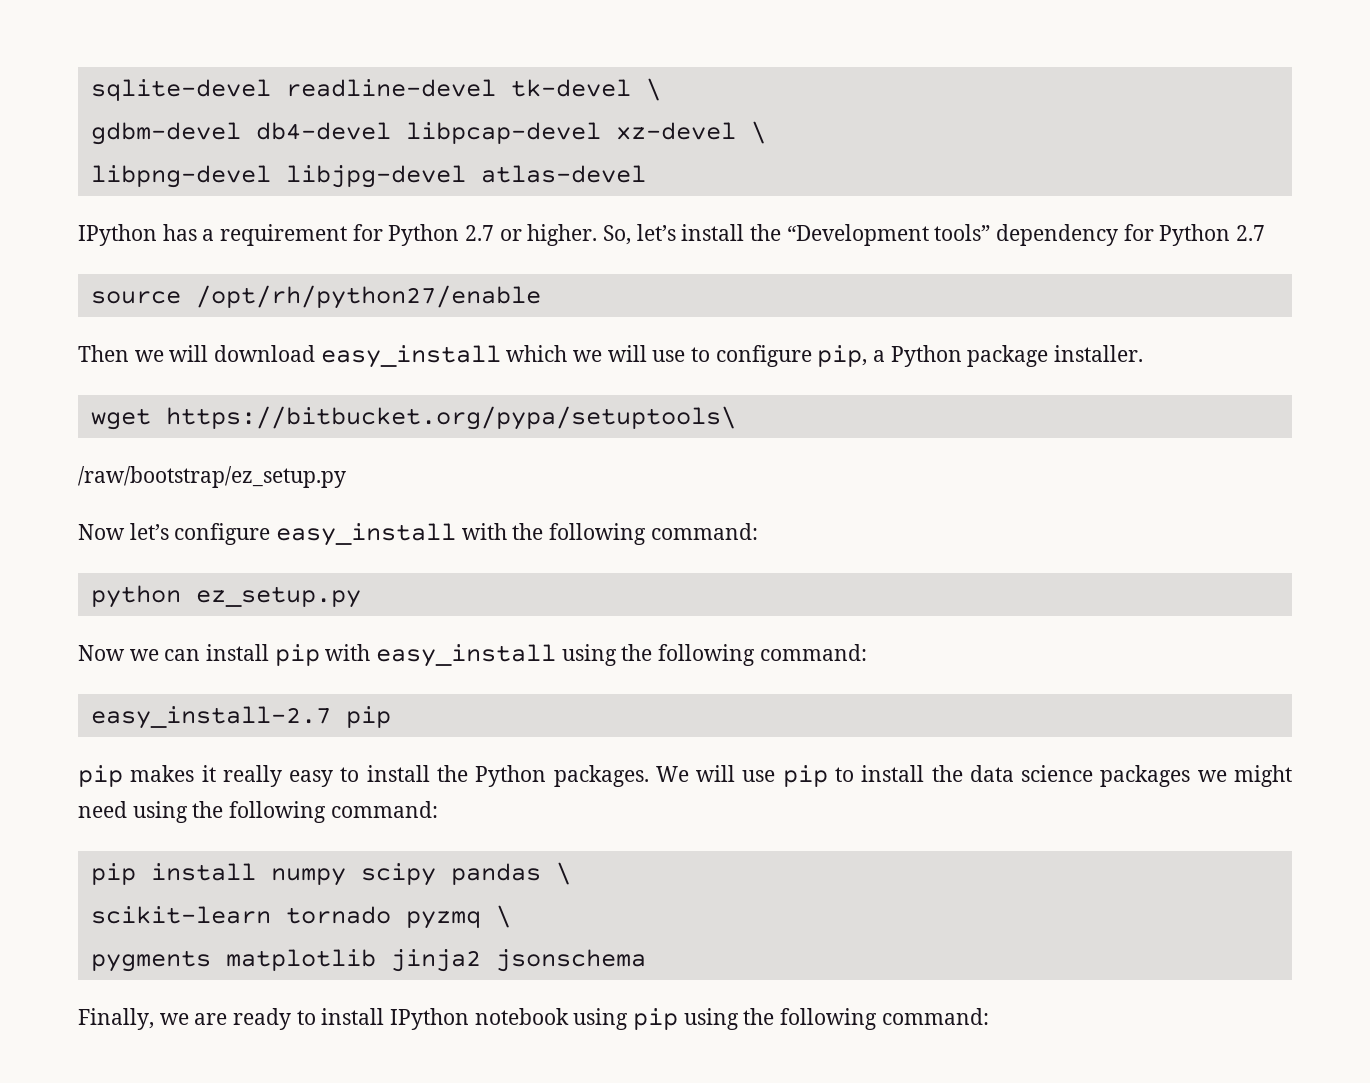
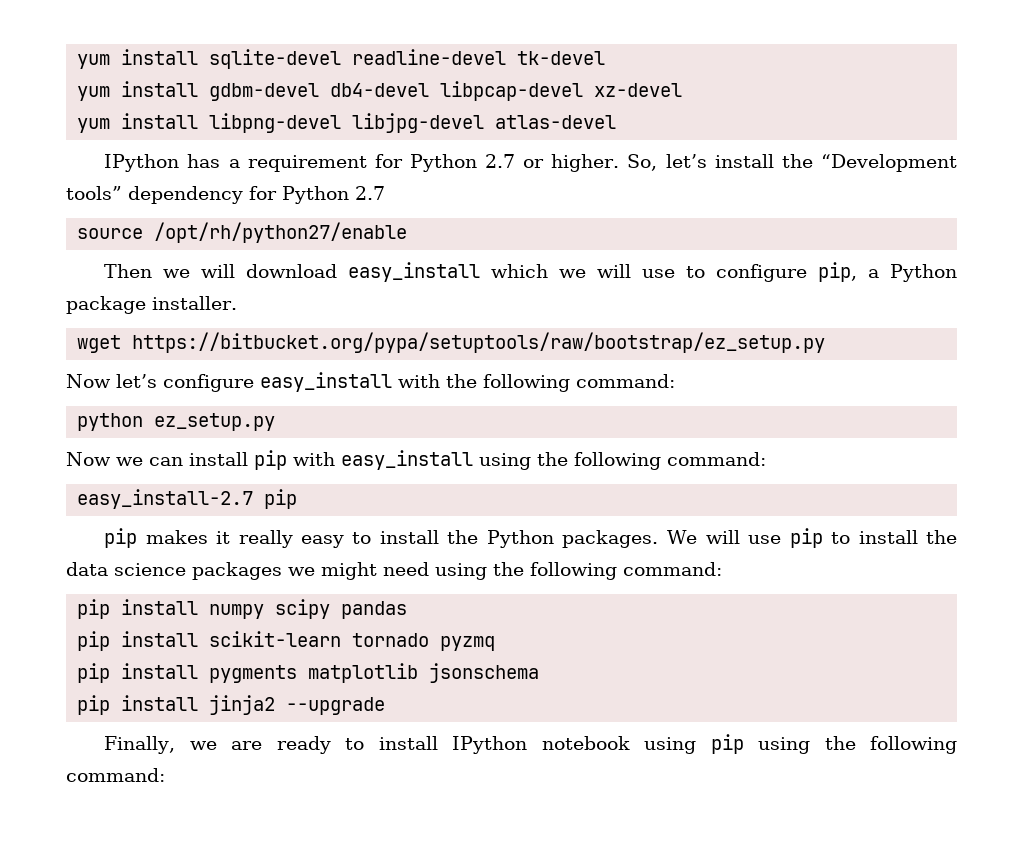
- sqlite-devel readline-devel tk-devel \
- gdbm-devel db4-devel libpcap-devel xz-devel \
- libpng-devel libjpg-devel atlas-devel
+ yum install sqlite-devel readline-devel tk-devel
+ yum install gdbm-devel db4-devel libpcap-devel xz-devel
+ yum install libpng-devel libjpg-devel atlas-devel
- wget https://bitbucket.org/pypa/setuptools\
- /raw/bootstrap/ez_setup.py
+ wget https://bitbucket.org/pypa/setuptools/raw/bootstrap/ez_setup.py
- pip install numpy scipy pandas \
- scikit-learn tornado pyzmq \
- pygments matplotlib jinja2 jsonschema
+ pip install numpy scipy pandas
+ pip install scikit-learn tornado pyzmq
+ pip install pygments matplotlib jsonschema
+ pip install jinja2 --upgrade

